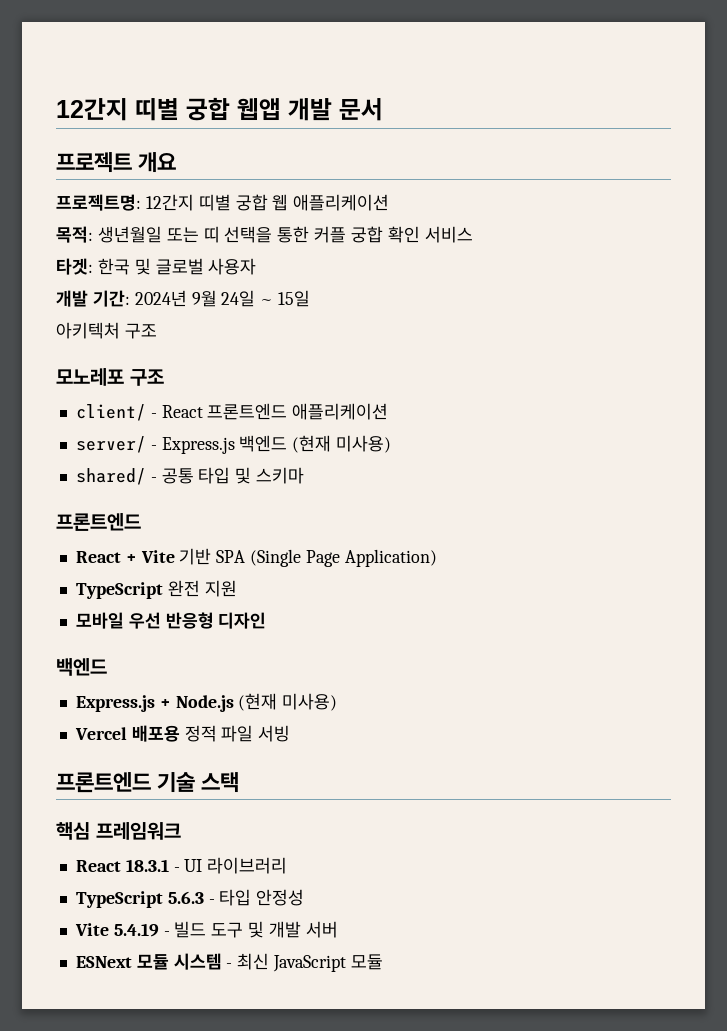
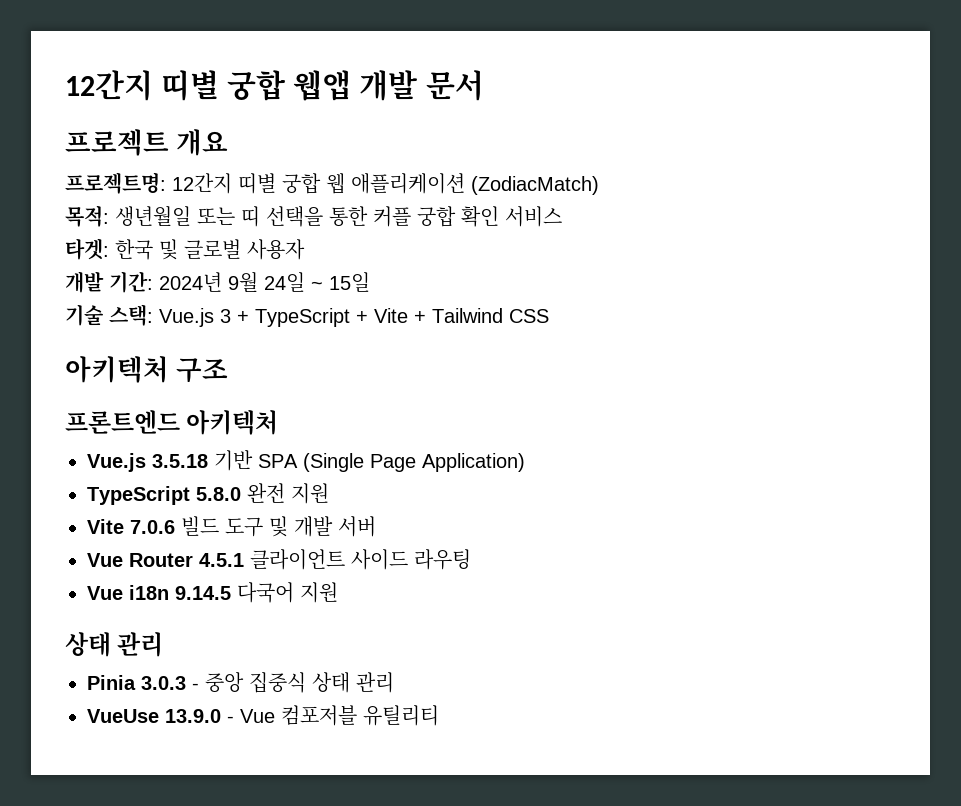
- 프로젝트명: 12간지 띠별 궁합 웹 애플리케이션
+ 프로젝트명: 12간지 띠별 궁합 웹 애플리케이션 (ZodiacMatch)
+ 기술 스택: Vue.js 3 + TypeScript + Vite + Tailwind CSS
  아키텍처 구조
- 모노레포 구조
- client/ - React 프론트엔드 애플리케이션
- server/ - Express.js 백엔드 (현재 미사용)
- shared/ - 공통 타입 및 스키마
- 프론트엔드
- React + Vite 기반 SPA (Single Page Application)
+ 프론트엔드 아키텍처
+ Vue.js 3.5.18 기반 SPA (Single Page Application)
- TypeScript 완전 지원
+ TypeScript 5.8.0 완전 지원
- 모바일 우선 반응형 디자인
- 백엔드
- Express.js + Node.js (현재 미사용)
- Vercel 배포용 정적 파일 서빙
- 프론트엔드 기술 스택
- 핵심 프레임워크
- React 18.3.1 - UI 라이브러리
- TypeScript 5.6.3 - 타입 안정성
- Vite 5.4.19 - 빌드 도구 및 개발 서버
+ Vite 7.0.6 빌드 도구 및 개발 서버
- ESNext 모듈 시스템 - 최신 JavaScript 모듈
+ Vue Router 4.5.1 클라이언트 사이드 라우팅
+ Vue i18n 9.14.5 다국어 지원
+ 상태 관리
+ Pinia 3.0.3 - 중앙 집중식 상태 관리
+ VueUse 13.9.0 - Vue 컴포저블 유틸리티

